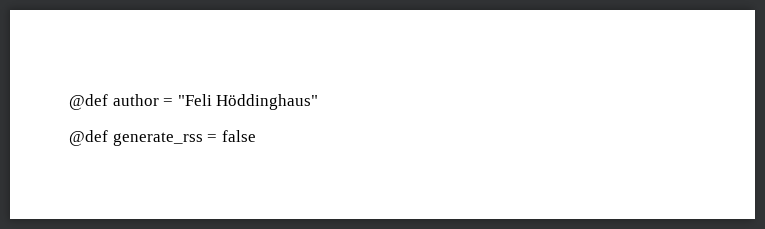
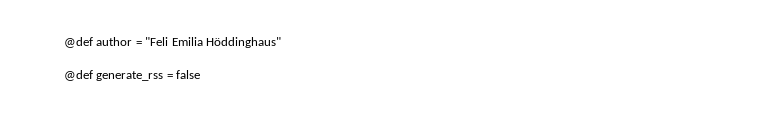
- @def author = "Feli Höddinghaus"
+ @def author = "Feli Emilia Höddinghaus"

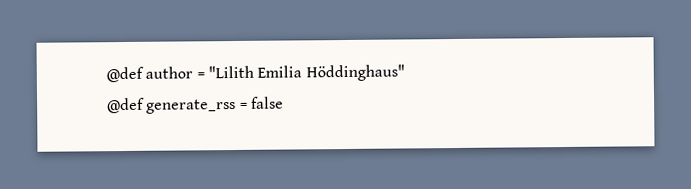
- @def author = "Feli Emilia Höddinghaus"
+ @def author = "Lilith Emilia Höddinghaus"

